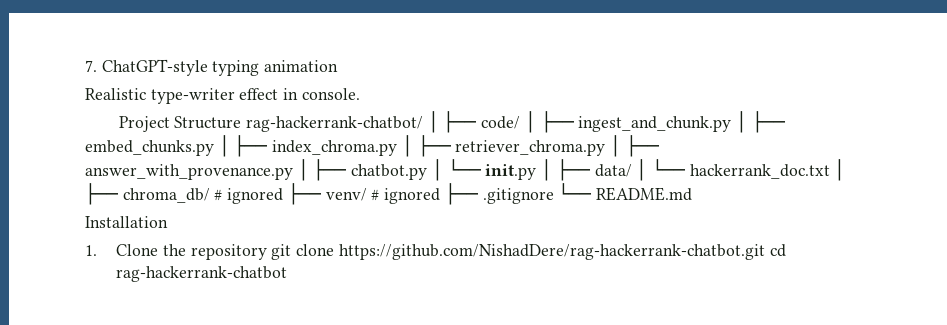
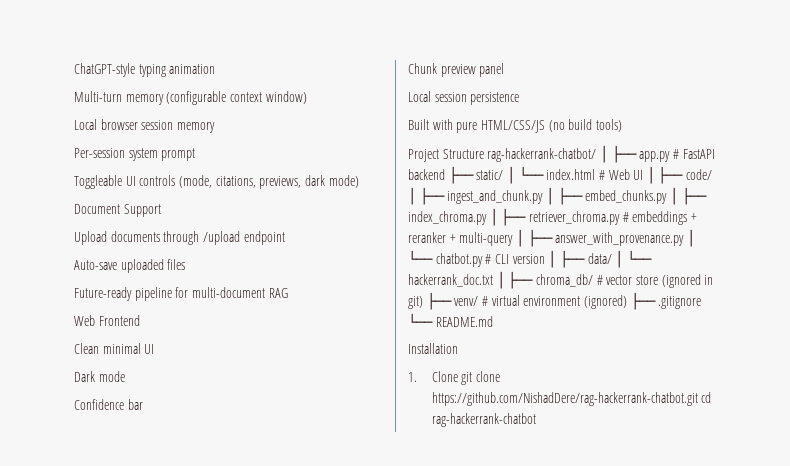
- 7. ChatGPT-style typing animation
+ ChatGPT-style typing animation
- Realistic type-writer effect in console.
+ Multi-turn memory (configurable context window)
+ Local browser session memory
+ Per-session system prompt
+ Toggleable UI controls (mode, citations, previews, dark mode)
+ Document Support
+ Upload documents through /upload endpoint
+ Auto-save uploaded files
+ Future-ready pipeline for multi-document RAG
+ Web Frontend
+ Clean minimal UI
+ Dark mode
+ Confidence bar
+ Chunk preview panel
+ Local session persistence
+ Built with pure HTML/CSS/JS (no build tools)
- Project Structure rag-hackerrank-chatbot/ │ ├── code/ │ ├── ingest_and_chunk.py │ ├── embed_chunks.py │ ├── index_chroma.py │ ├── retriever_chroma.py │ ├── answer_with_provenance.py │ ├── chatbot.py │ └── init.py │ ├── data/ │ └── hackerrank_doc.txt │ ├── chroma_db/ # ignored ├── venv/ # ignored ├── .gitignore └── README.md
+ Project Structure rag-hackerrank-chatbot/ │ ├── app.py # FastAPI backend ├── static/ │ └── index.html # Web UI │ ├── code/ │ ├── ingest_and_chunk.py │ ├── embed_chunks.py │ ├── index_chroma.py │ ├── retriever_chroma.py # embeddings + reranker + multi-query │ ├── answer_with_provenance.py │ └── chatbot.py # CLI version │ ├── data/ │ └── hackerrank_doc.txt │ ├── chroma_db/ # vector store (ignored in git) ├── venv/ # virtual environment (ignored) ├── .gitignore └── README.md
- 1. Clone the repository git clone https://github.com/NishadDere/rag-hackerrank-chatbot.git cd rag-hackerrank-chatbot
+ 1. Clone git clone https://github.com/NishadDere/rag-hackerrank-chatbot.git cd rag-hackerrank-chatbot

